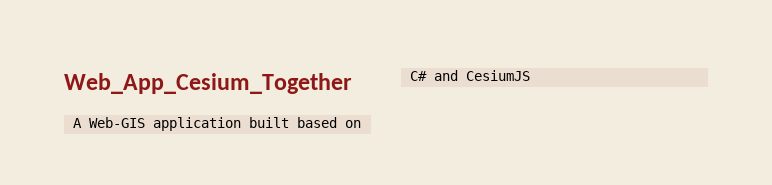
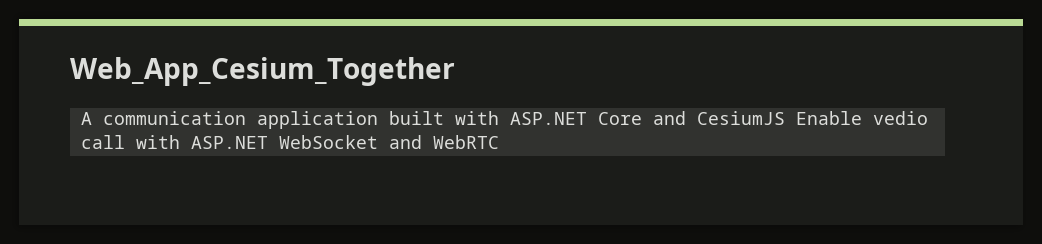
- A Web-GIS application built based on C# and CesiumJS
+ A communication application built with ASP.NET Core and CesiumJS Enable vedio call with ASP.NET WebSocket and WebRTC

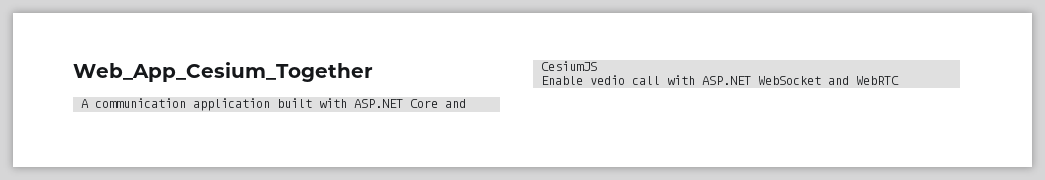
- A communication application built with ASP.NET Core and CesiumJS Enable vedio call with ASP.NET WebSocket and WebRTC
+ A communication application built with ASP.NET Core and CesiumJS
+ Enable vedio call with ASP.NET WebSocket and WebRTC

